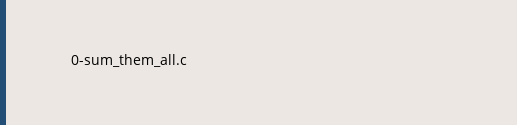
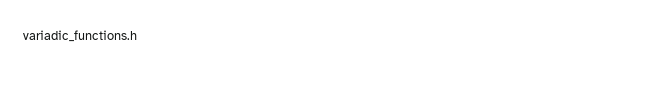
- 0-sum_them_all.c
+ variadic_functions.h

